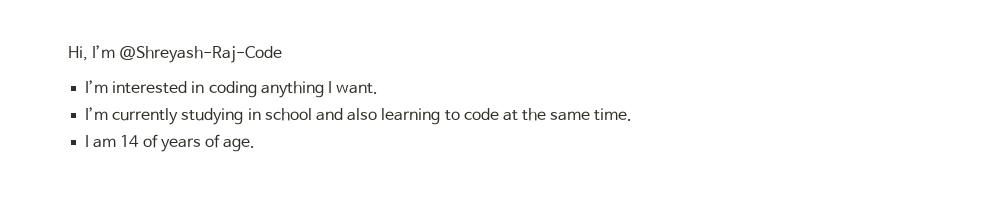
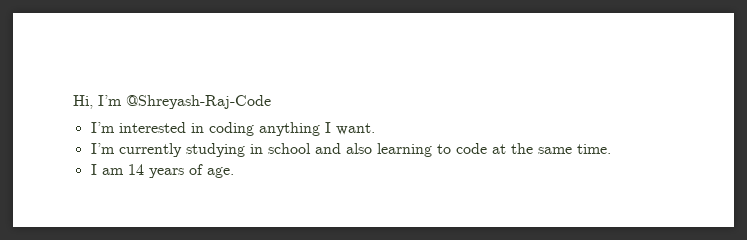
- I am 14 of years of age.
+ I am 14 years of age.

